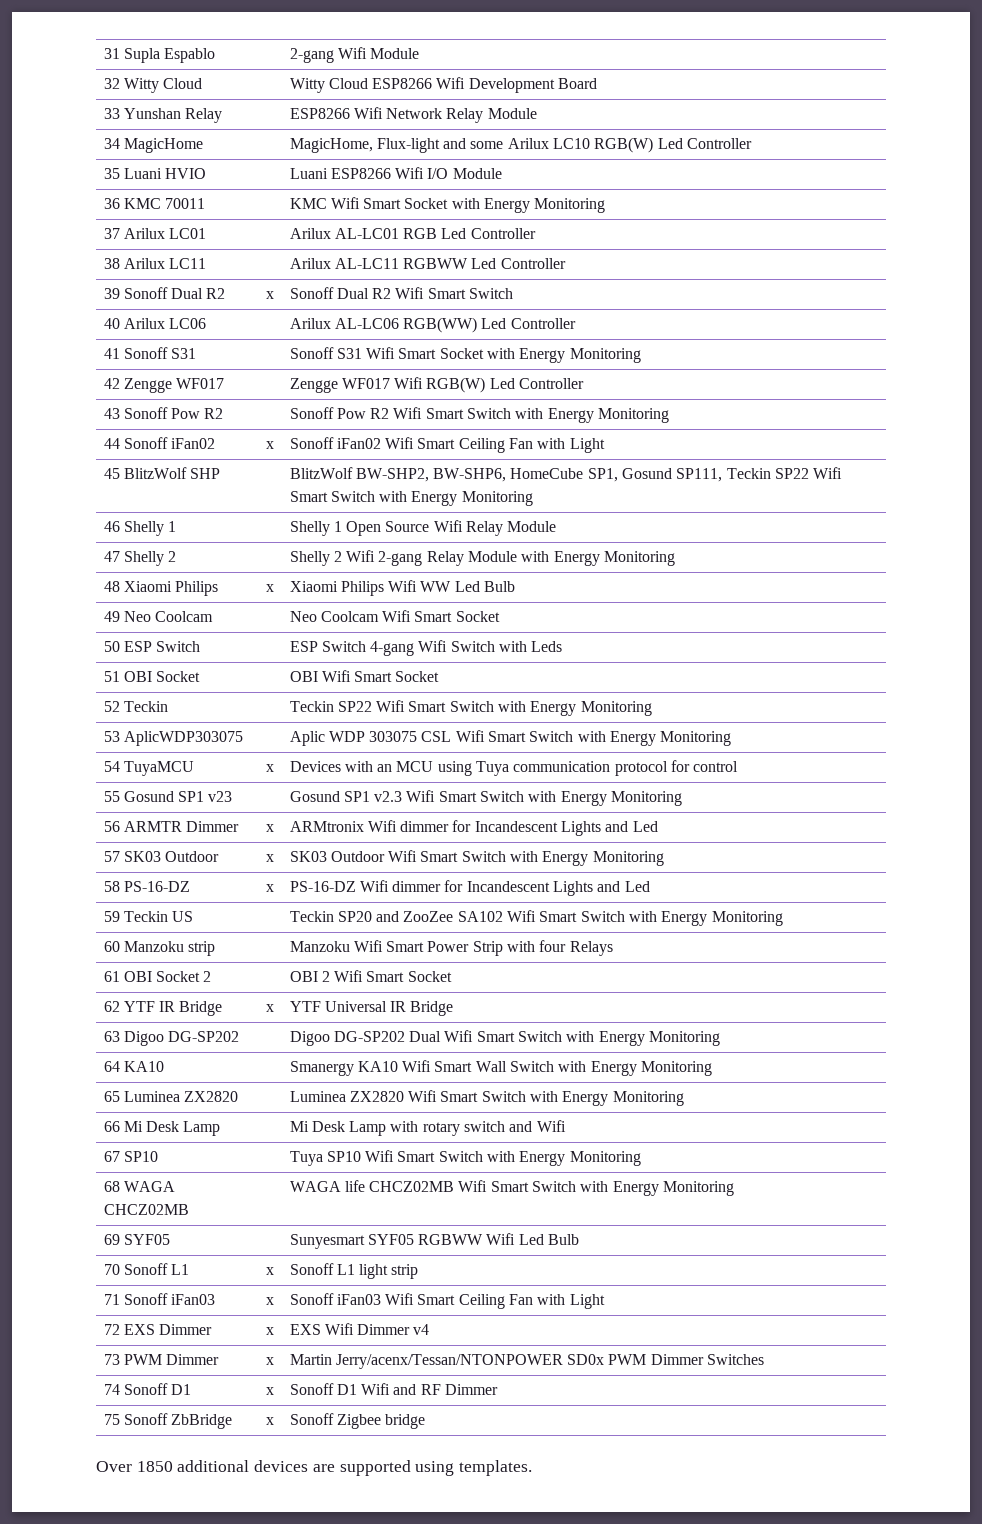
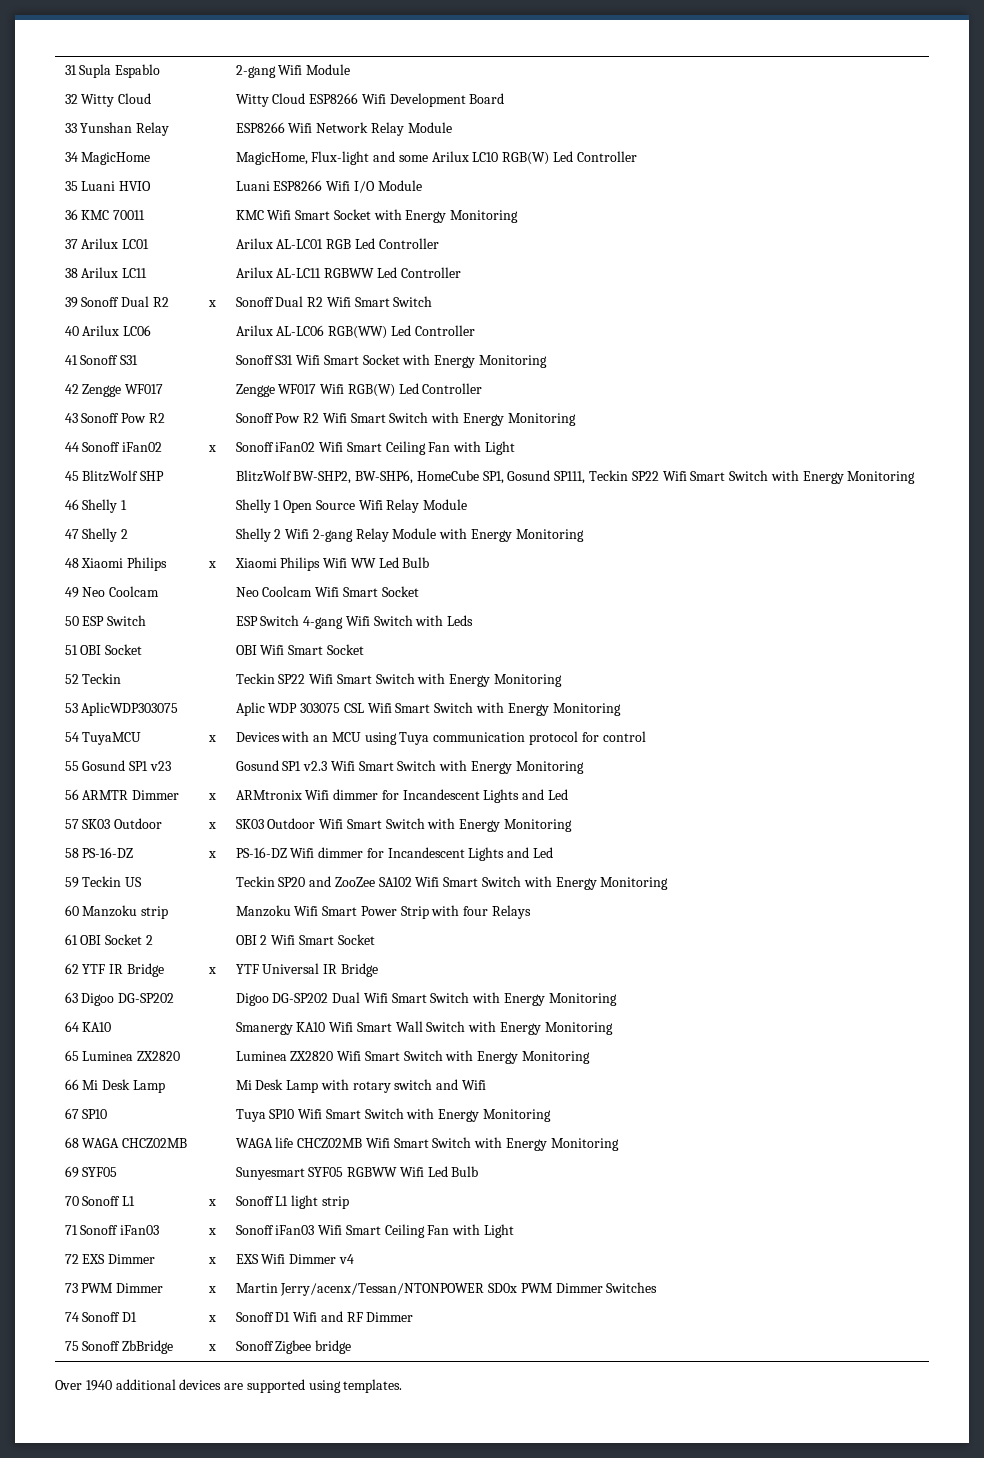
- Over 1850 additional devices are supported using templates.
+ Over 1940 additional devices are supported using templates.

